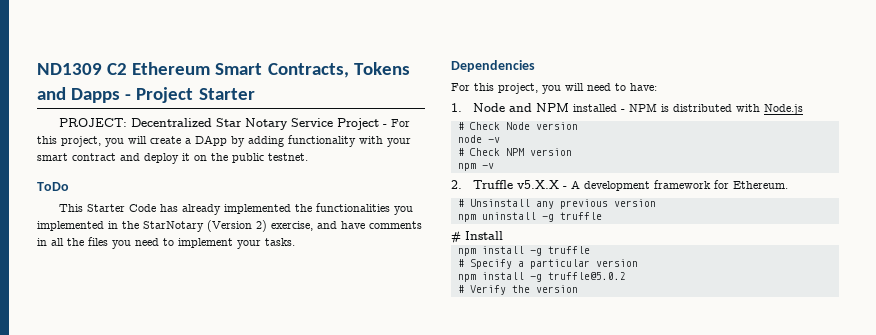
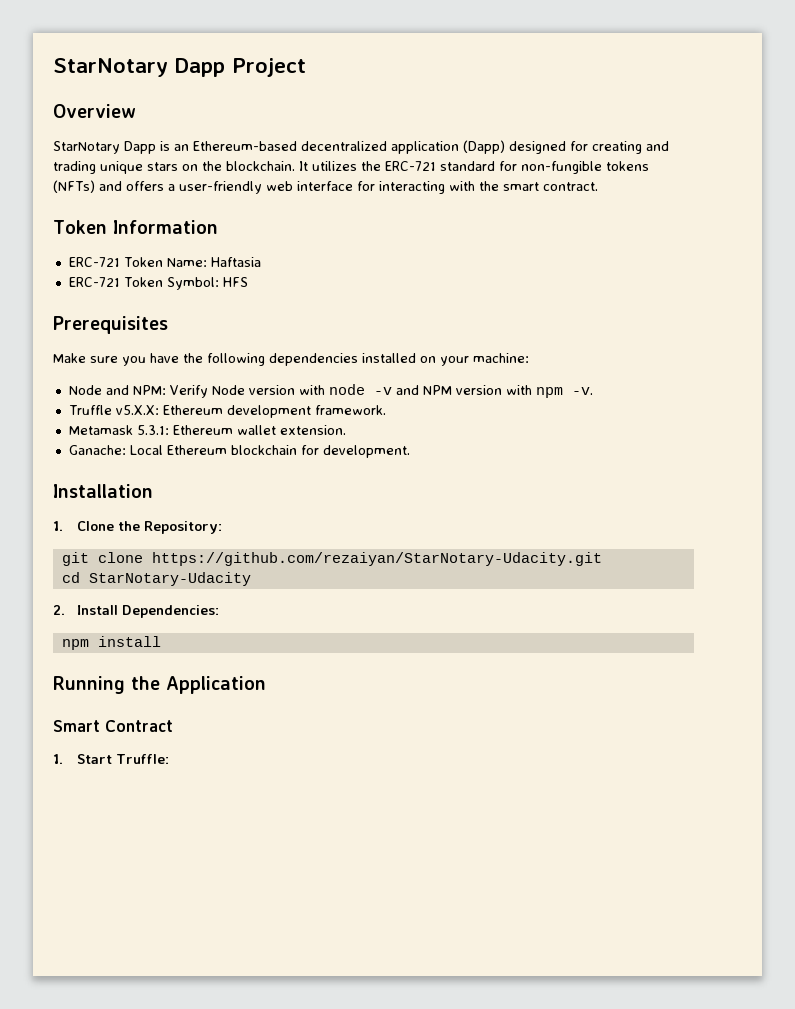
- ND1309 C2 Ethereum Smart Contracts, Tokens and Dapps - Project Starter
- PROJECT: Decentralized Star Notary Service Project - For this project, you will create a DApp by adding functionality with your smart contract and deploy it on the public testnet.
- ToDo
- This Starter Code has already implemented the functionalities you implemented in the StarNotary (Version 2) exercise, and have comments in all the files you need to implement your tasks.
- Dependencies
- For this project, you will need to have:
- 1. Node and NPM installed - NPM is distributed with Node.js
- # Check Node version
- node -v
- # Check NPM version
- npm -v
- 2. Truffle v5.X.X - A development framework for Ethereum.
- # Unsinstall any previous version
- npm uninstall -g truffle
- # Install
- npm install -g truffle
- # Specify a particular version
- npm install -g truffle@5.0.2
- # Verify the version
+ StarNotary Dapp Project
+ Overview
+ StarNotary Dapp is an Ethereum-based decentralized application (Dapp) designed for creating and trading unique stars on the blockchain. It utilizes the ERC-721 standard for non-fungible tokens (NFTs) and offers a user-friendly web interface for interacting with the smart contract.
+ Token Information
+ ERC-721 Token Name: Haftasia
+ ERC-721 Token Symbol: HFS
+ Prerequisites
+ Make sure you have the following dependencies installed on your machine:
+ Node and NPM: Verify Node version with node -v and NPM version with npm -v.
+ Truffle v5.X.X: Ethereum development framework.
+ Metamask 5.3.1: Ethereum wallet extension.
+ Ganache: Local Ethereum blockchain for development.
+ Installation
+ 1. Clone the Repository:
+ git clone https://github.com/rezaiyan/StarNotary-Udacity.git
+ cd StarNotary-Udacity
+ 2. Install Dependencies:
+ npm install
+ Running the Application
+ Smart Contract
+ 1. Start Truffle:

